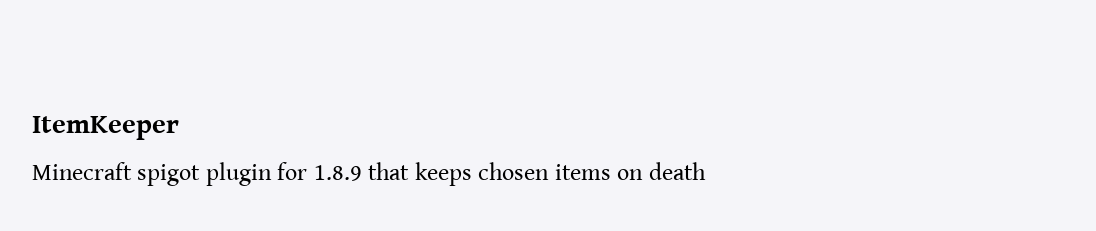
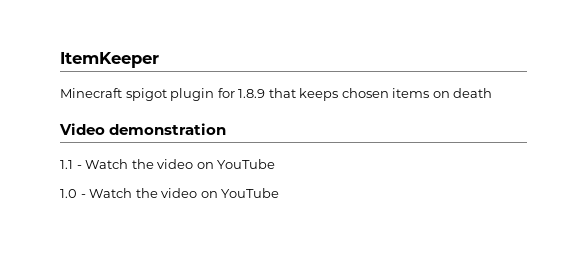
+ Video demonstration
+ 1.1 - Watch the video on YouTube
+ 1.0 - Watch the video on YouTube

